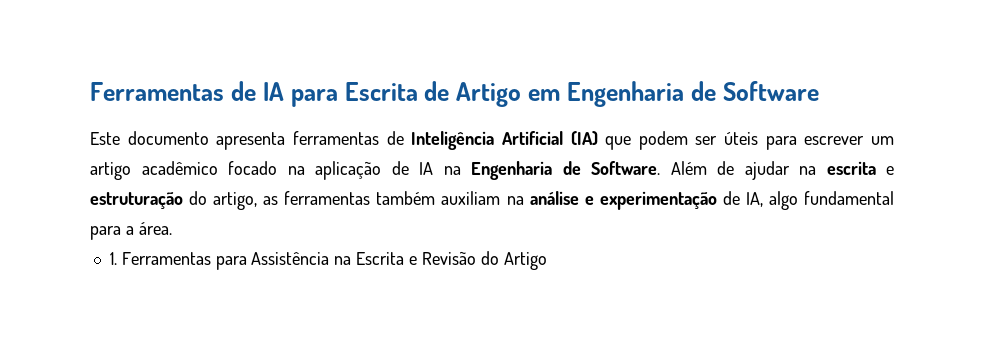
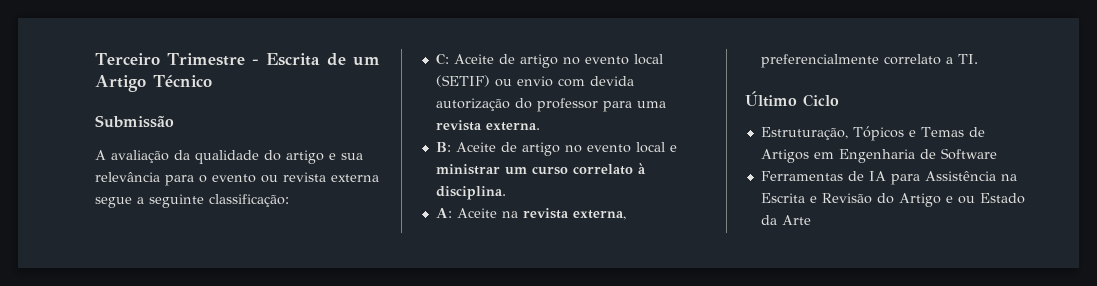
- Ferramentas de IA para Escrita de Artigo em Engenharia de Software
- Este documento apresenta ferramentas de Inteligência Artificial (IA) que podem ser úteis para escrever um artigo acadêmico focado na aplicação de IA na Engenharia de Software. Além de ajudar na escrita e estruturação do artigo, as ferramentas também auxiliam na análise e experimentação de IA, algo fundamental para a área.
- 1. Ferramentas para Assistência na Escrita e Revisão do Artigo
+ Terceiro Trimestre - Escrita de um Artigo Técnico
+ Submissão
+ A avaliação da qualidade do artigo e sua relevância para o evento ou revista externa segue a seguinte classificação:
+ C: Aceite de artigo no evento local (SETIF) ou envio com devida autorização do professor para uma revista externa.
+ B: Aceite de artigo no evento local e ministrar um curso correlato à disciplina.
+ A: Aceite na revista externa, preferencialmente correlato a TI.
+ Último Ciclo
+ Estruturação, Tópicos e Temas de Artigos em Engenharia de Software
+ Ferramentas de IA para Assistência na Escrita e Revisão do Artigo e ou Estado da Arte

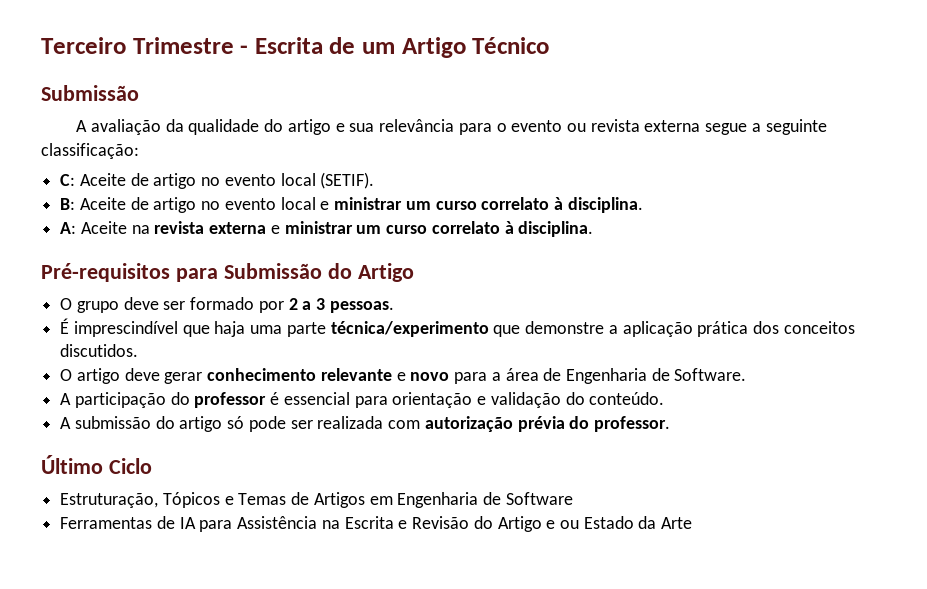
- C: Aceite de artigo no evento local (SETIF) ou envio com devida autorização do professor para uma revista externa.
+ C: Aceite de artigo no evento local (SETIF).
- A: Aceite na revista externa, preferencialmente correlato a TI.
+ A: Aceite na revista externa e ministrar um curso correlato à disciplina.
+ Pré-requisitos para Submissão do Artigo
+ O grupo deve ser formado por 2 a 3 pessoas.
+ É imprescindível que haja uma parte técnica/experimento que demonstre a aplicação prática dos conceitos discutidos.
+ O artigo deve gerar conhecimento relevante e novo para a área de Engenharia de Software.
+ A participação do professor é essencial para orientação e validação do conteúdo.
+ A submissão do artigo só pode ser realizada com autorização prévia do professor.

